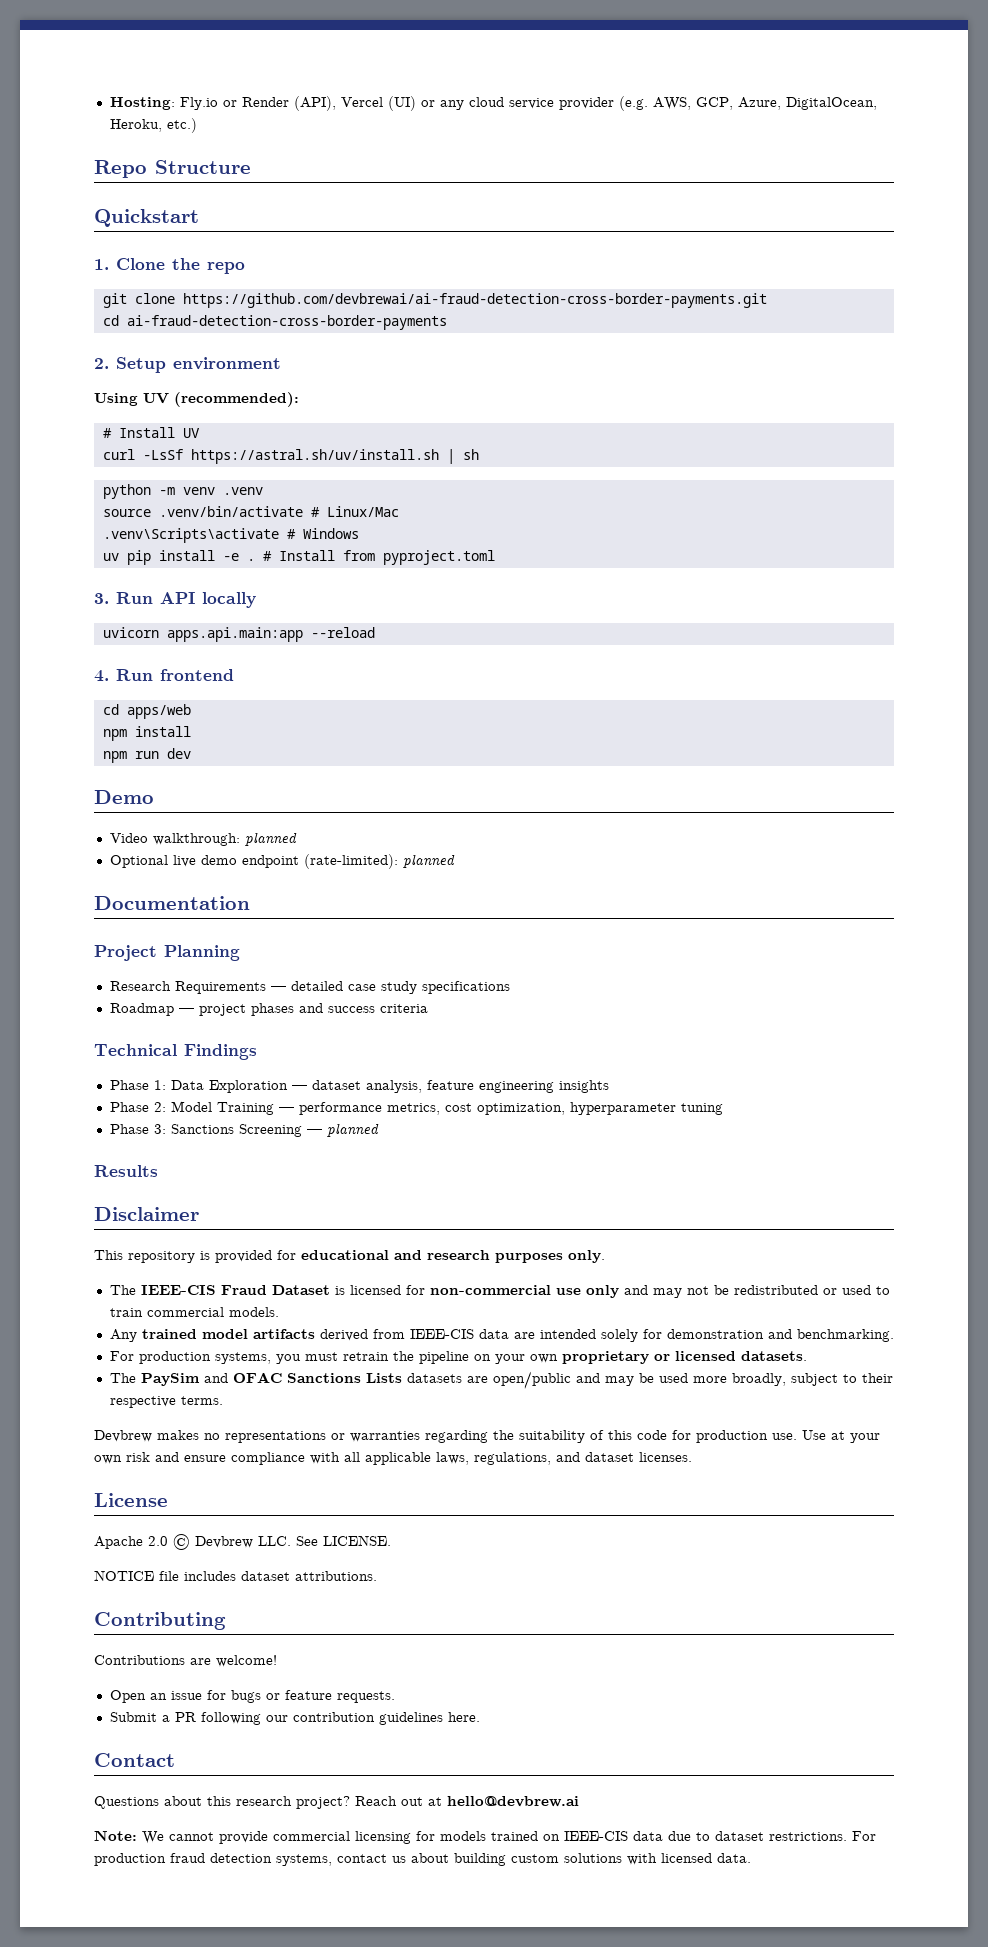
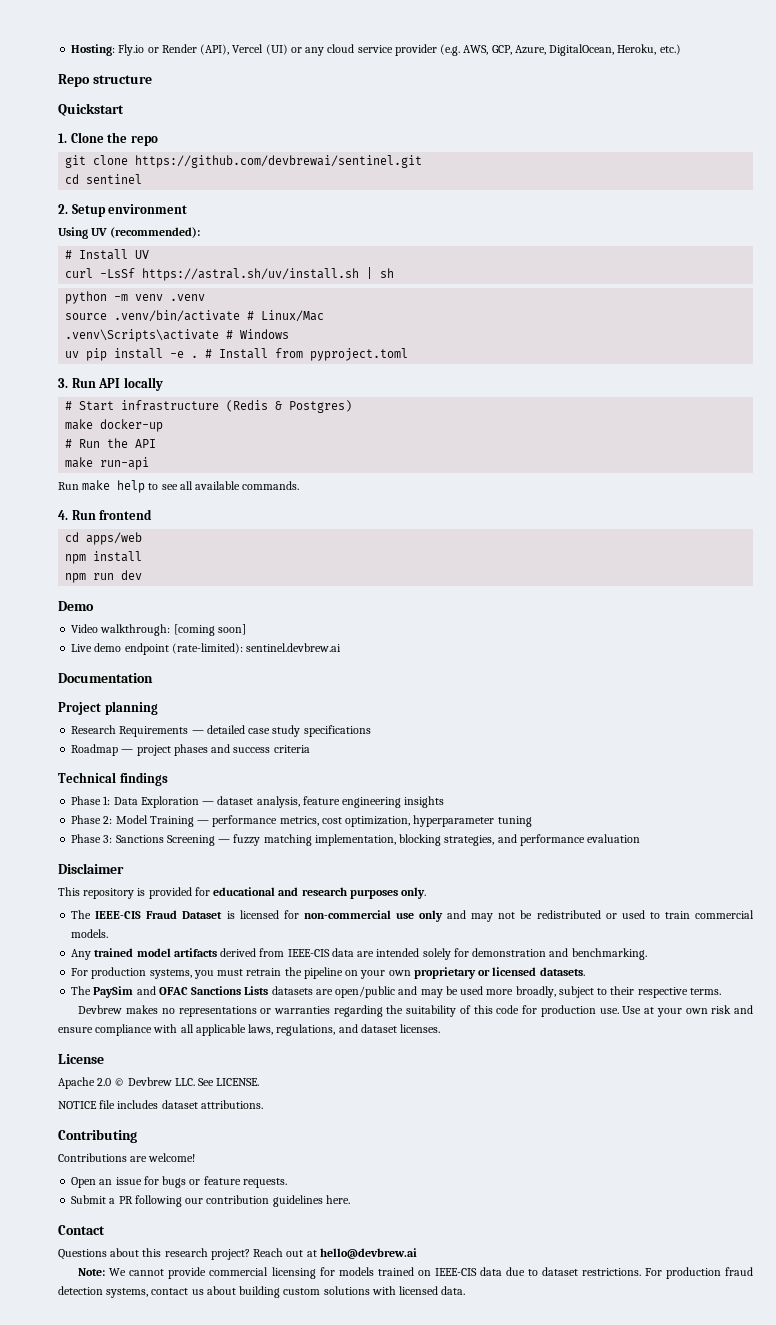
- Repo Structure
+ Repo structure
- git clone https://github.com/devbrewai/ai-fraud-detection-cross-border-payments.git
- cd ai-fraud-detection-cross-border-payments
+ git clone https://github.com/devbrewai/sentinel.git
+ cd sentinel
- uvicorn apps.api.main:app --reload
+ # Start infrastructure (Redis & Postgres)
+ make docker-up
+ # Run the API
+ make run-api
+ Run make help to see all available commands.
- Video walkthrough: planned
- Optional live demo endpoint (rate-limited): planned
+ Video walkthrough: [coming soon]
+ Live demo endpoint (rate-limited): sentinel.devbrew.ai
- Project Planning
+ Project planning
- Technical Findings
+ Technical findings
- Phase 3: Sanctions Screening — planned
- Results
+ Phase 3: Sanctions Screening — fuzzy matching implementation, blocking strategies, and performance evaluation

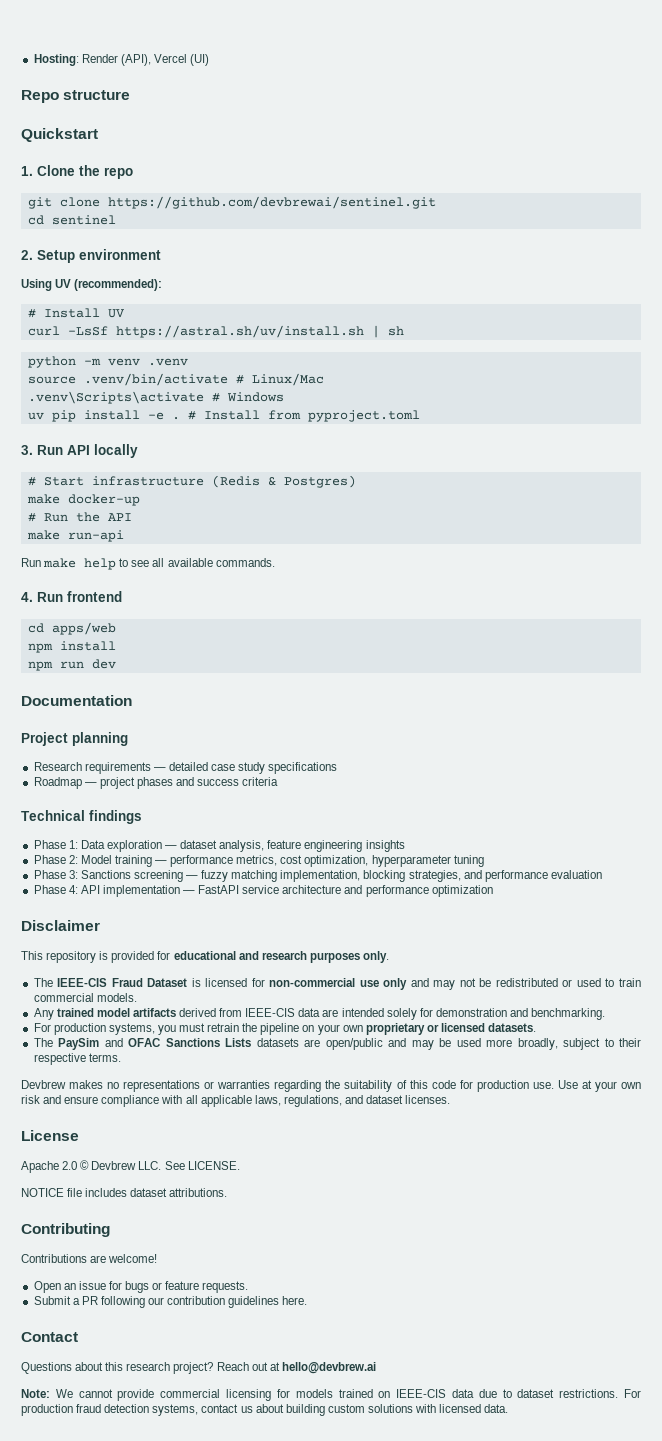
- Hosting: Fly.io or Render (API), Vercel (UI) or any cloud service provider (e.g. AWS, GCP, Azure, DigitalOcean, Heroku, etc.)
+ Hosting: Render (API), Vercel (UI)
- Demo
- Video walkthrough: [coming soon]
- Live demo endpoint (rate-limited): sentinel.devbrew.ai
- Research Requirements — detailed case study specifications
+ Research requirements — detailed case study specifications
- Phase 1: Data Exploration — dataset analysis, feature engineering insights
+ Phase 1: Data exploration — dataset analysis, feature engineering insights
- Phase 2: Model Training — performance metrics, cost optimization, hyperparameter tuning
+ Phase 2: Model training — performance metrics, cost optimization, hyperparameter tuning
- Phase 3: Sanctions Screening — fuzzy matching implementation, blocking strategies, and performance evaluation
+ Phase 3: Sanctions screening — fuzzy matching implementation, blocking strategies, and performance evaluation
+ Phase 4: API implementation — FastAPI service architecture and performance optimization

